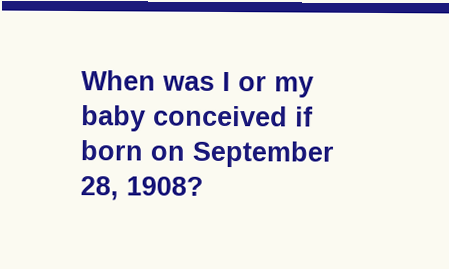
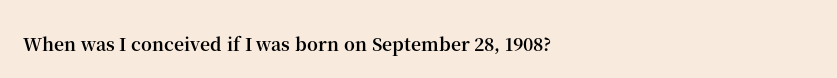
- When was I or my baby conceived if born on September 28, 1908?
+ When was I conceived if I was born on September 28, 1908?

